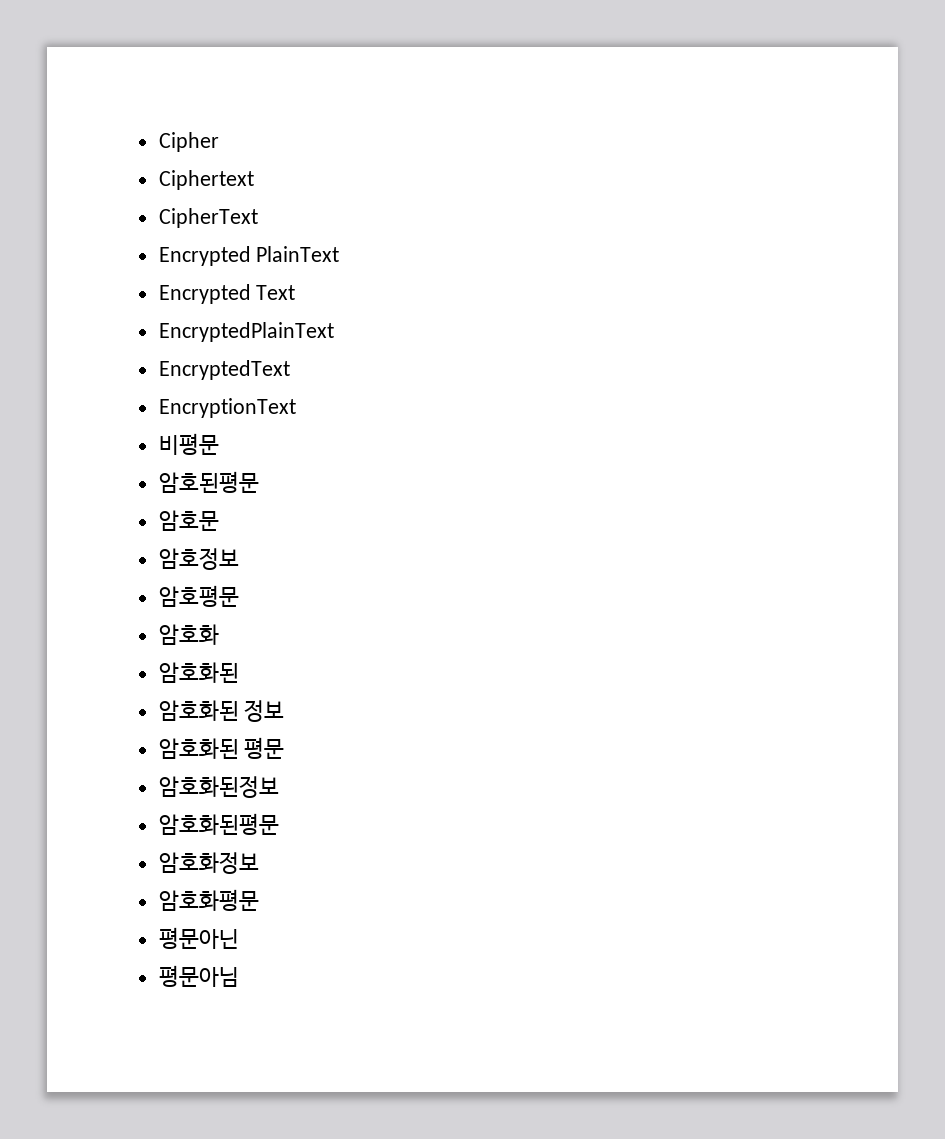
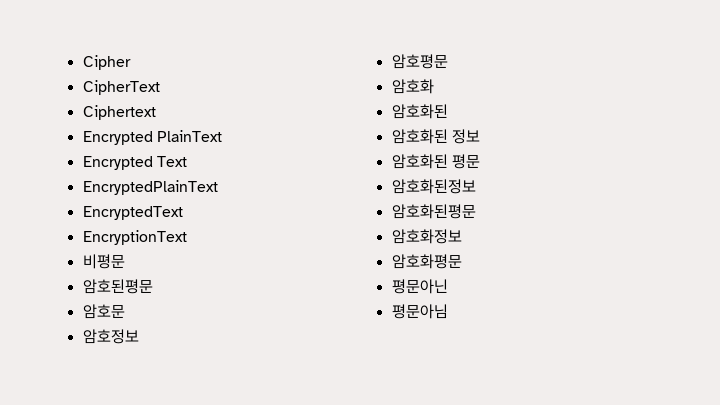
+ CipherText
- CipherText

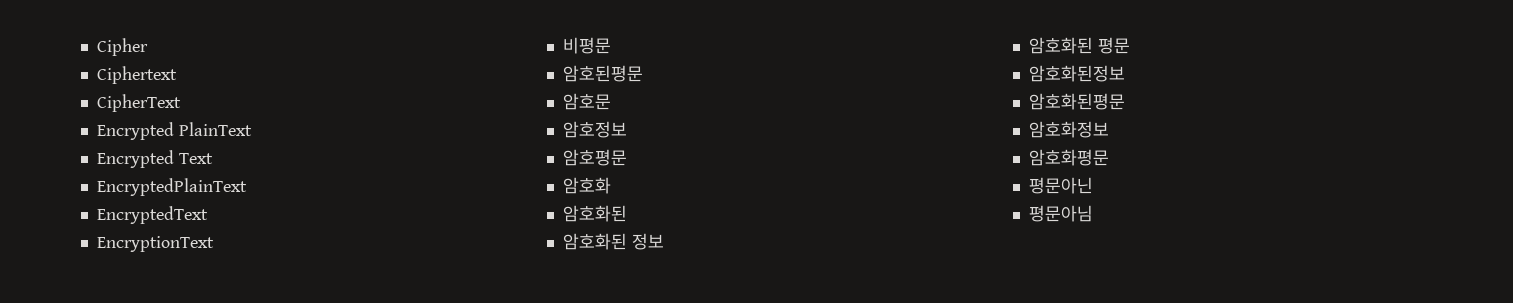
+ Ciphertext
- Ciphertext

